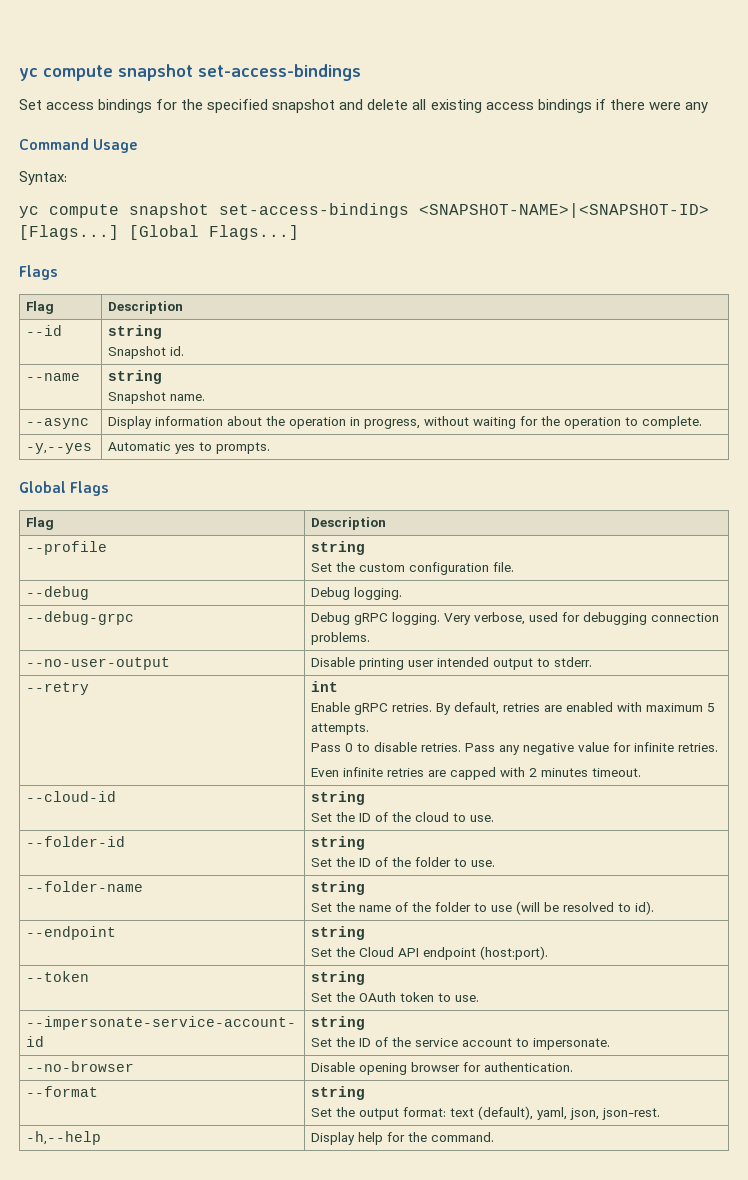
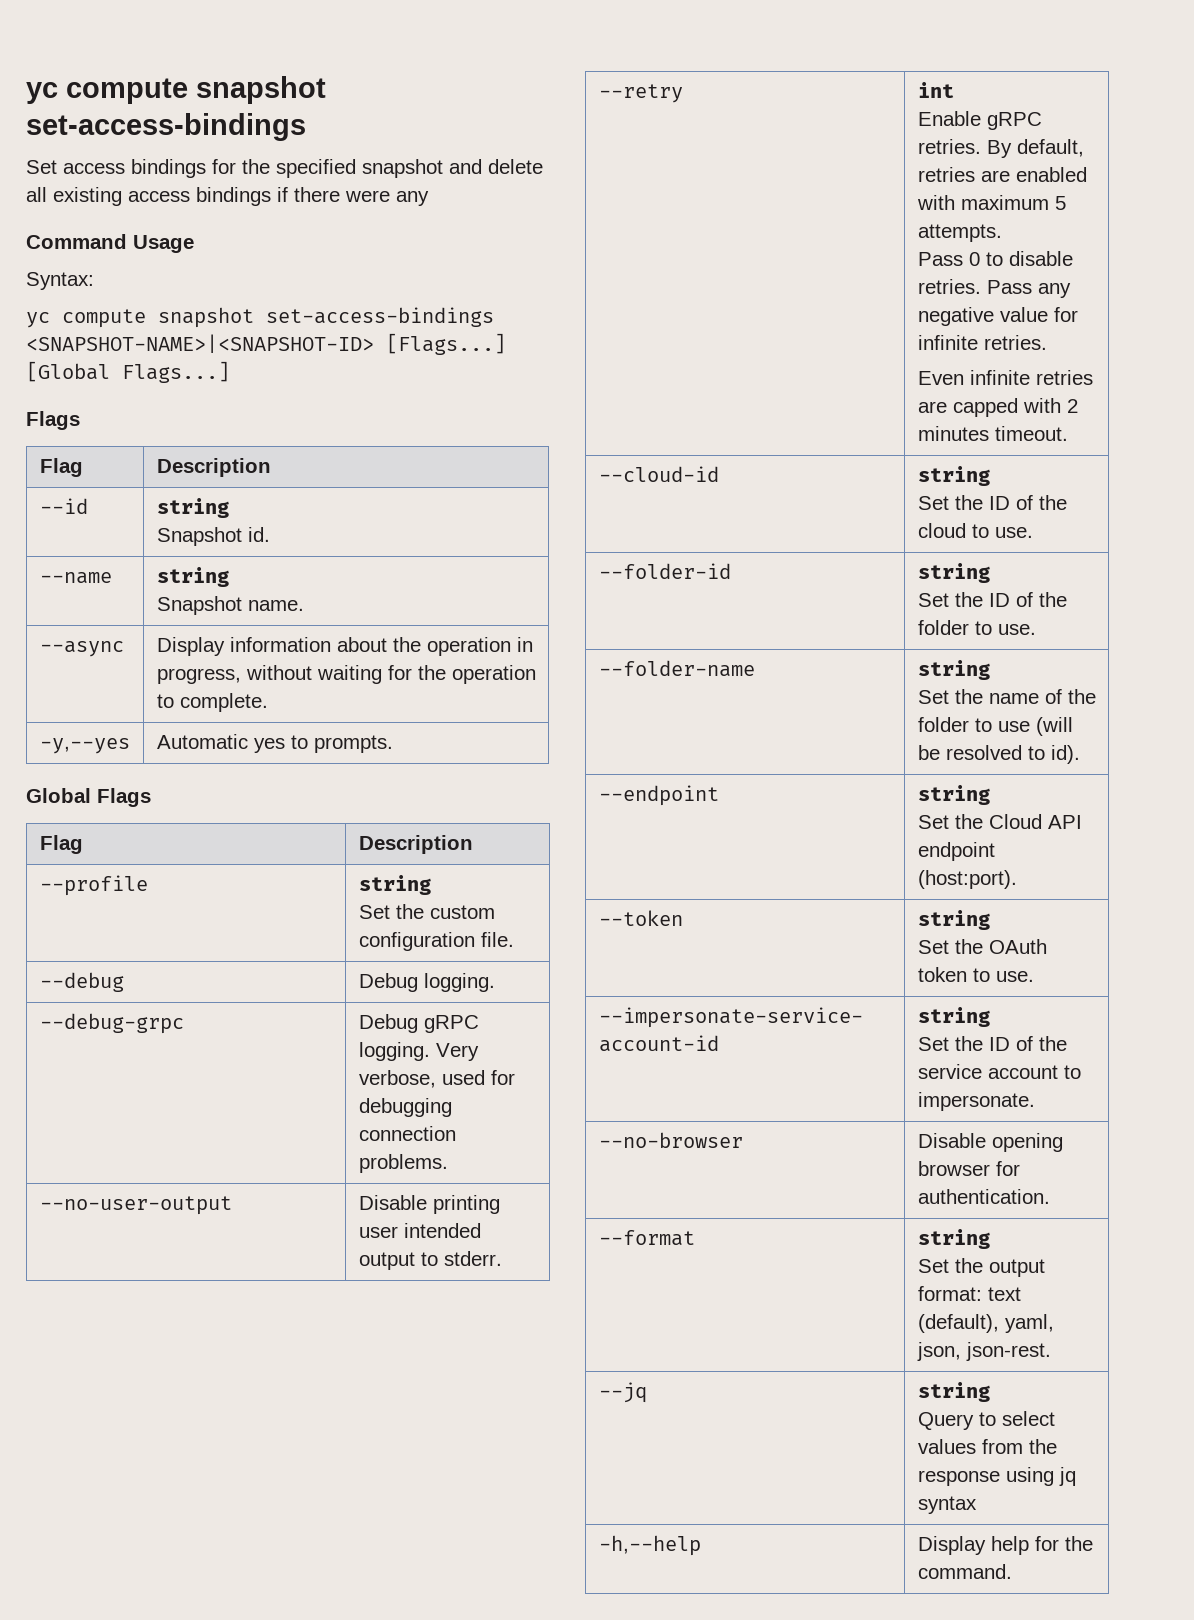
+ --jq | string
+ Query to select values from the response using jq syntax

